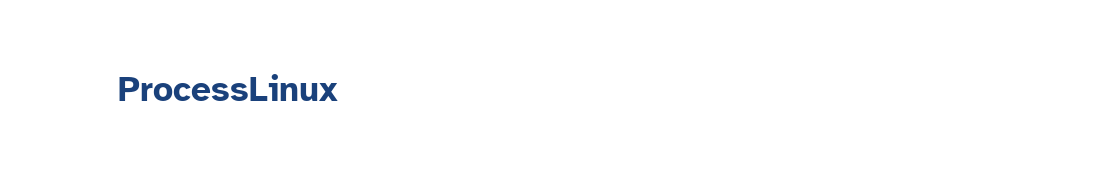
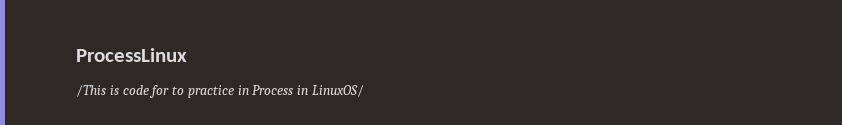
+ /This is code for to practice in Process in LinuxOS/

